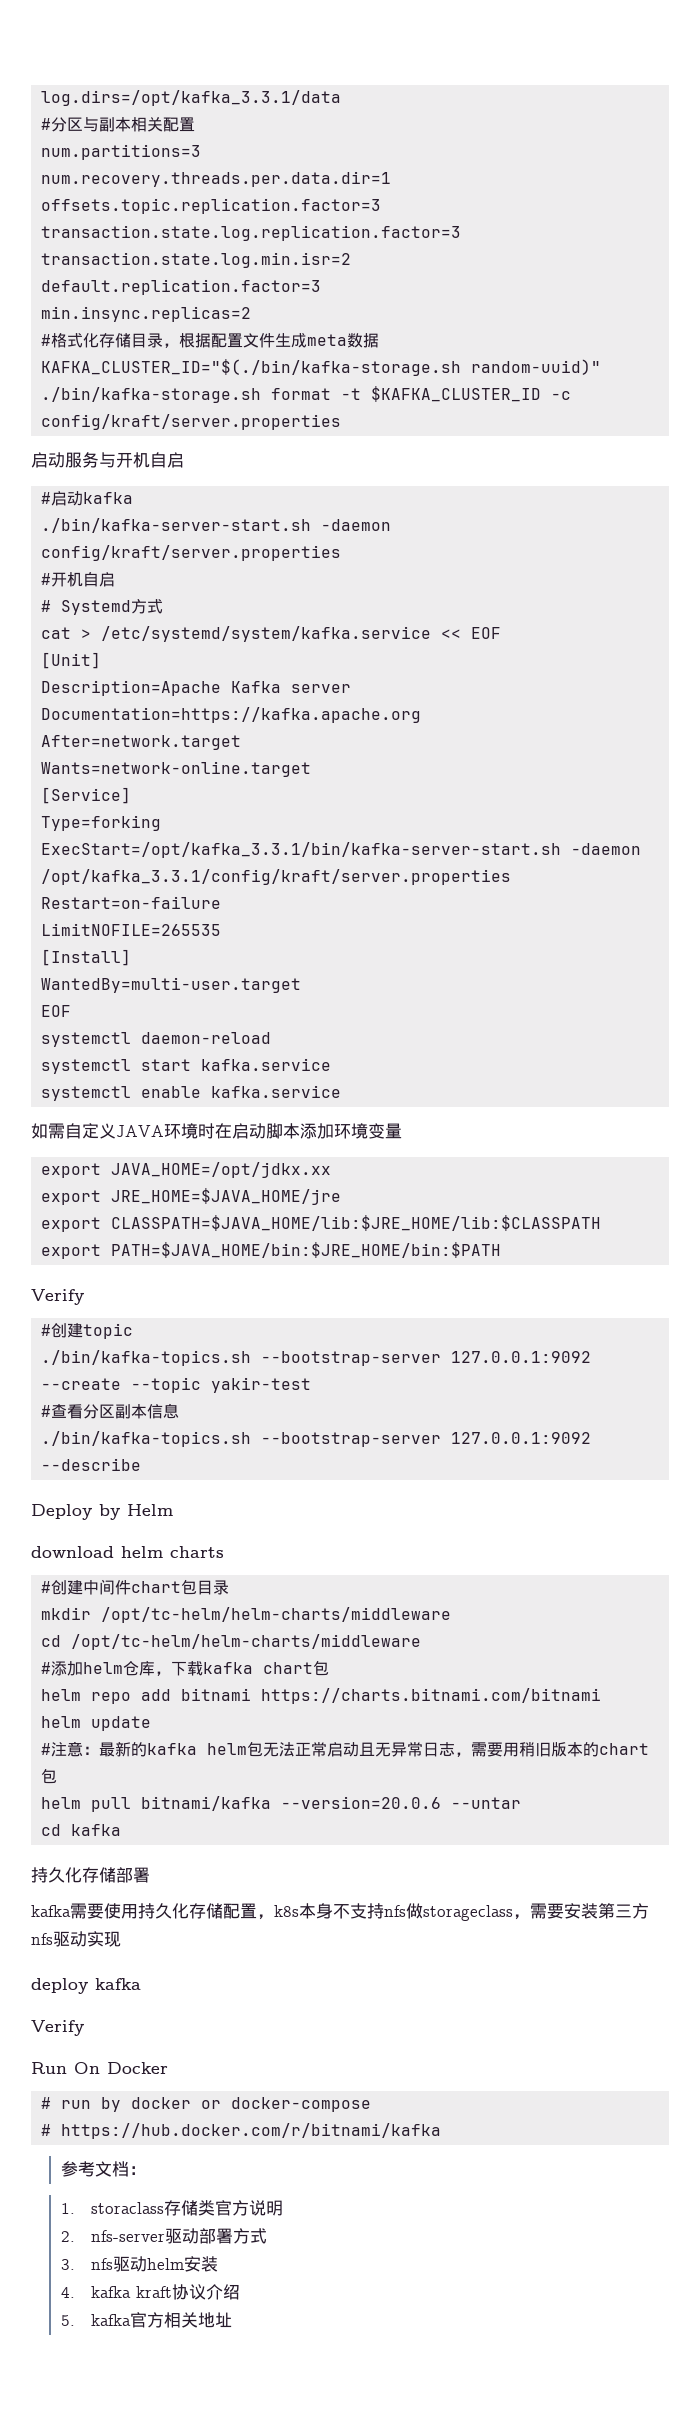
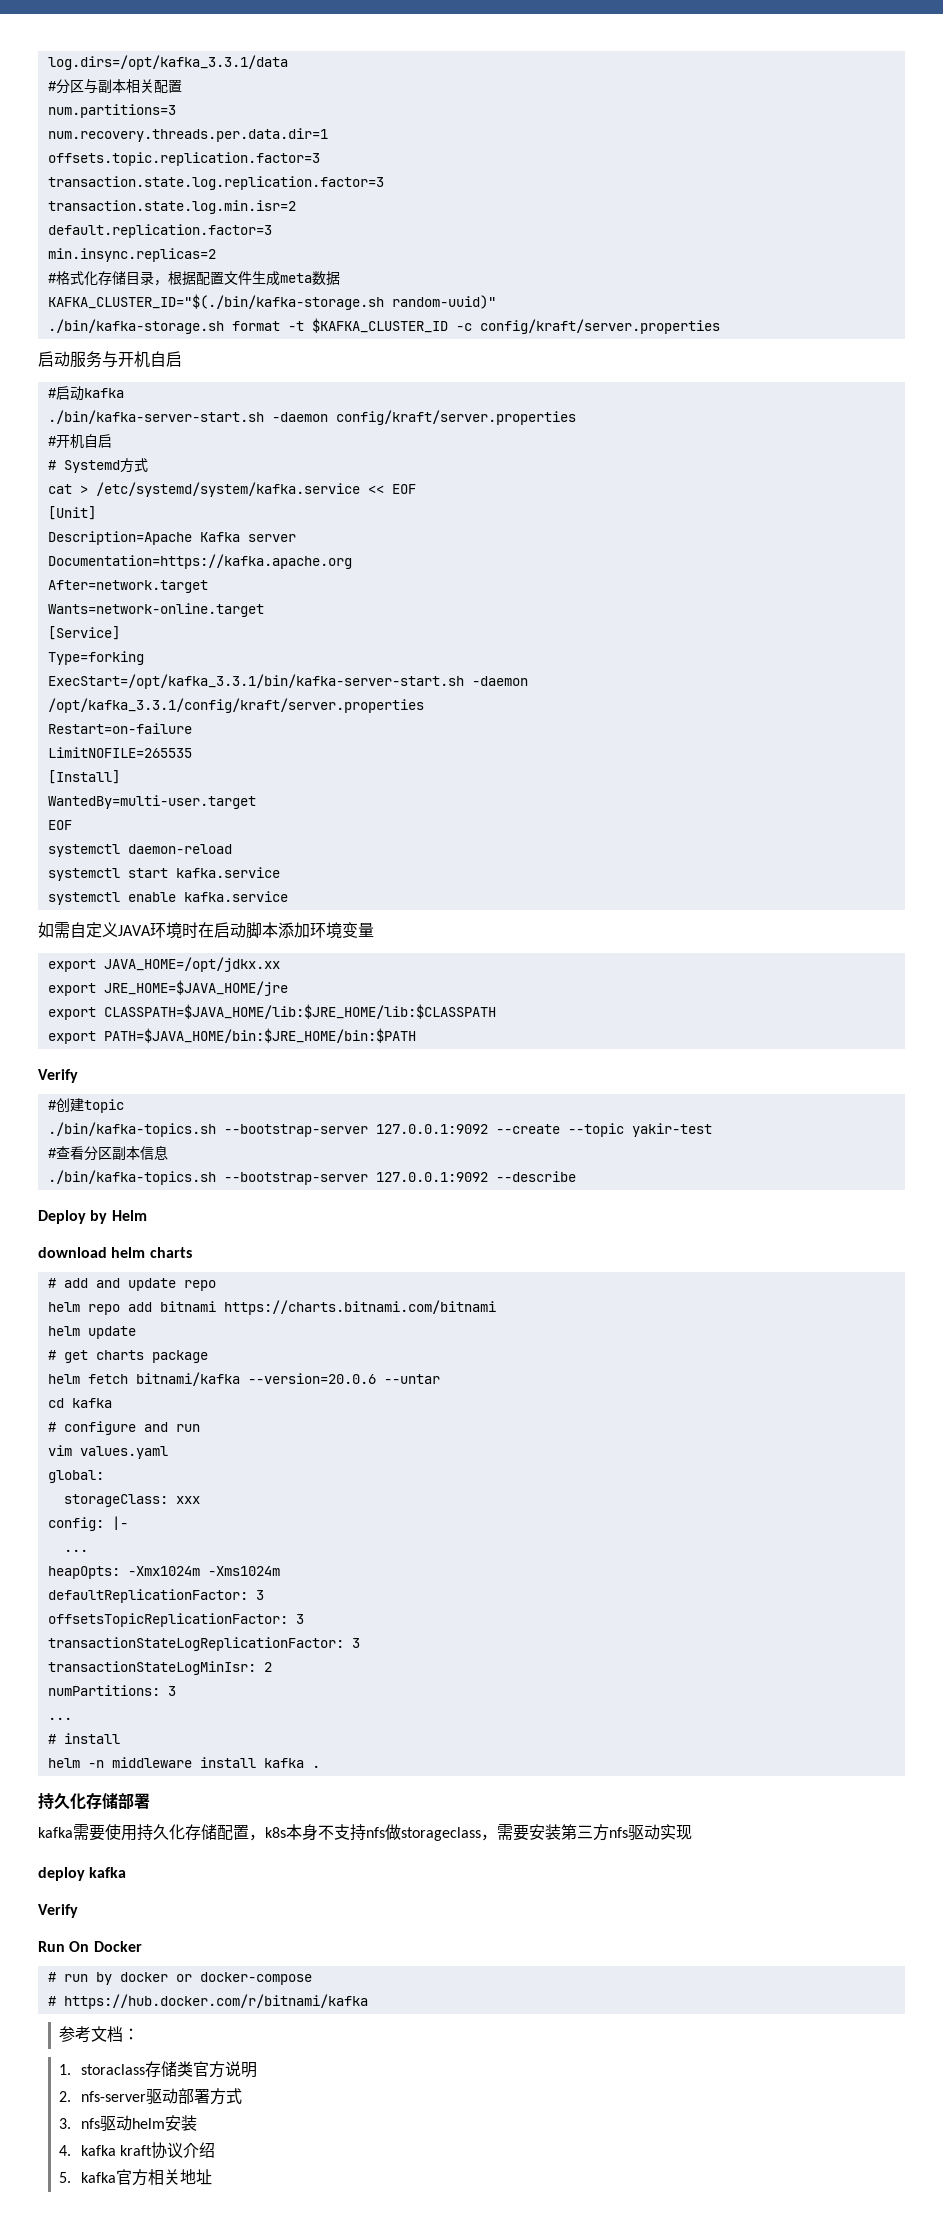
- #创建中间件chart包目录
- mkdir /opt/tc-helm/helm-charts/middleware
- cd /opt/tc-helm/helm-charts/middleware
- #添加helm仓库，下载kafka chart包
+ # add and update repo
- #注意：最新的kafka helm包无法正常启动且无异常日志，需要用稍旧版本的chart包
- helm pull bitnami/kafka --version=20.0.6 --untar
+ # get charts package
+ helm fetch bitnami/kafka --version=20.0.6 --untar
+ # configure and run
+ vim values.yaml
+ global:
+ storageClass: xxx
+ config: |-
+ ...
+ heapOpts: -Xmx1024m -Xms1024m
+ defaultReplicationFactor: 3
+ offsetsTopicReplicationFactor: 3
+ transactionStateLogReplicationFactor: 3
+ transactionStateLogMinIsr: 2
+ numPartitions: 3
+ ...
+ # install
+ helm -n middleware install kafka .

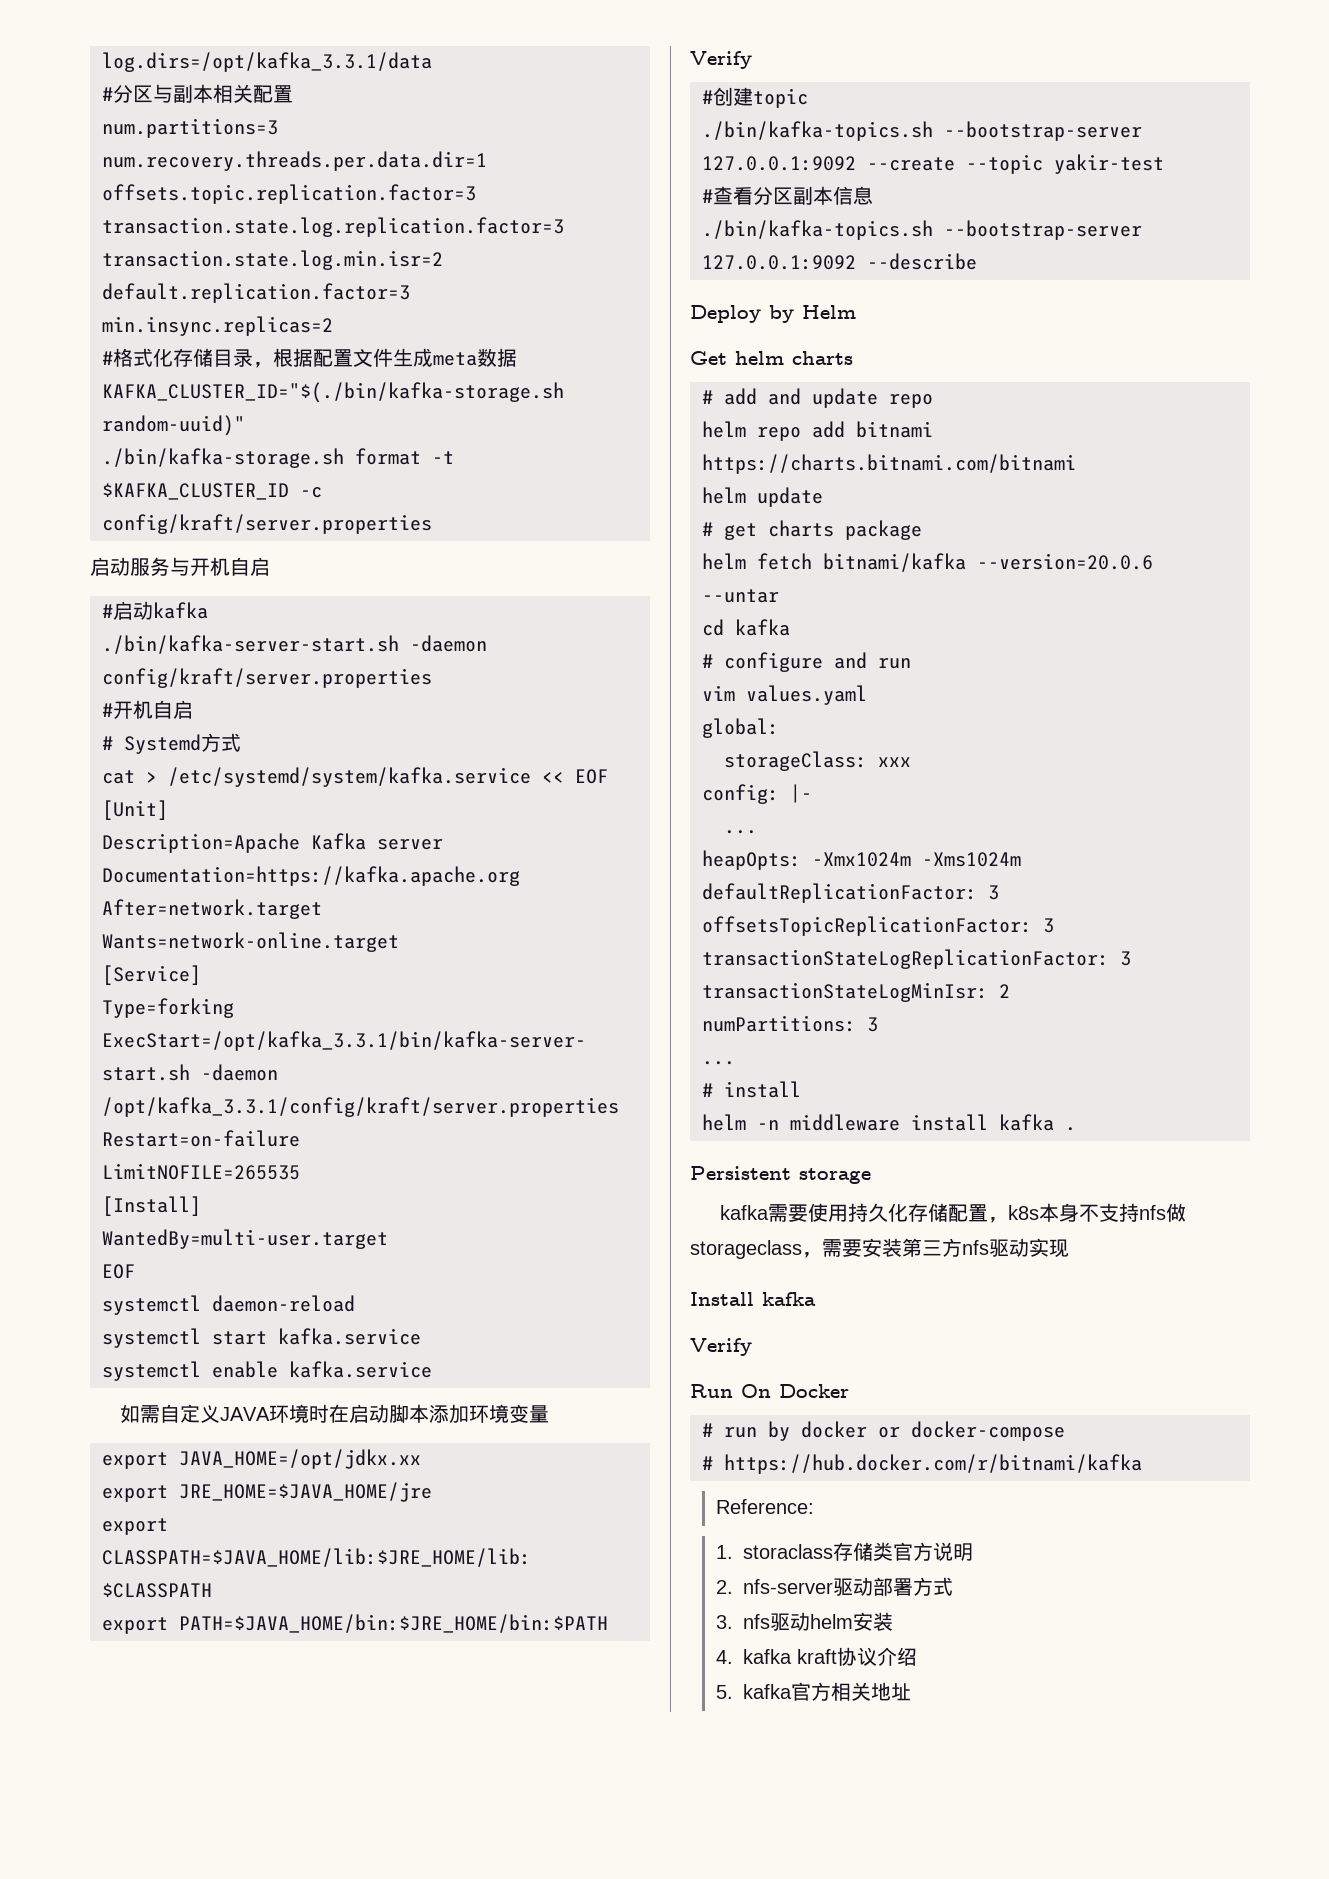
- download helm charts
+ Get helm charts
- 持久化存储部署
+ Persistent storage
- deploy kafka
+ Install kafka
- 参考文档：
+ Reference:

